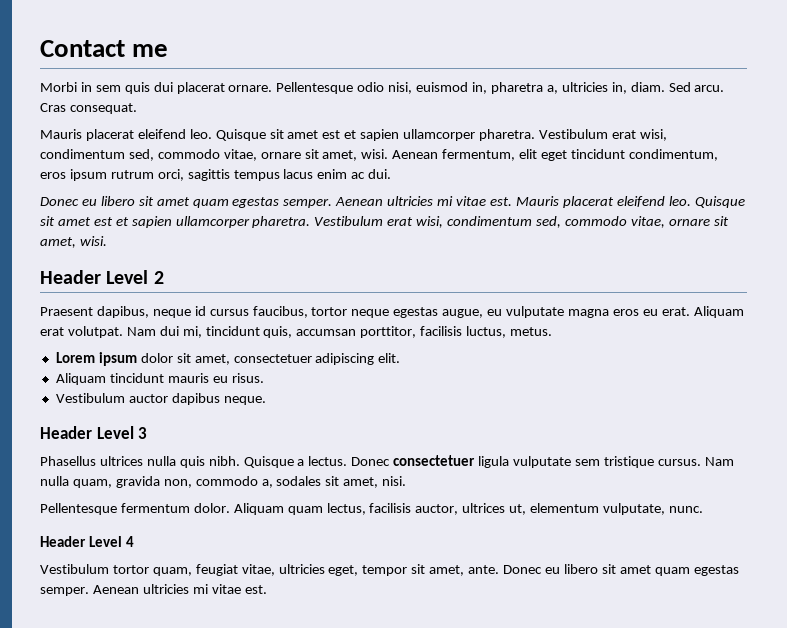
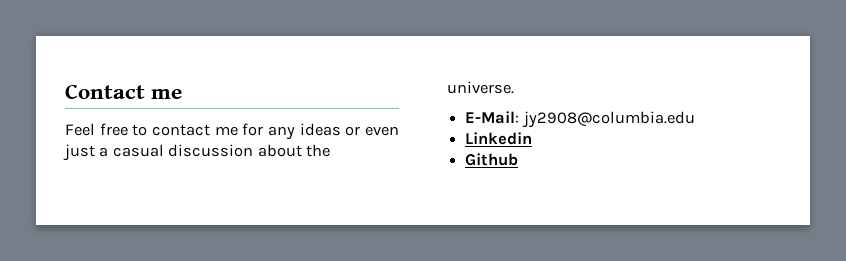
- Morbi in sem quis dui placerat ornare. Pellentesque odio nisi, euismod in, pharetra a, ultricies in, diam. Sed arcu. Cras consequat.
- Mauris placerat eleifend leo. Quisque sit amet est et sapien ullamcorper pharetra. Vestibulum erat wisi, condimentum sed, commodo vitae, ornare sit amet, wisi. Aenean fermentum, elit eget tincidunt condimentum, eros ipsum rutrum orci, sagittis tempus lacus enim ac dui.
- Donec eu libero sit amet quam egestas semper. Aenean ultricies mi vitae est. Mauris placerat eleifend leo. Quisque sit amet est et sapien ullamcorper pharetra. Vestibulum erat wisi, condimentum sed, commodo vitae, ornare sit amet, wisi.
- Header Level 2
- Praesent dapibus, neque id cursus faucibus, tortor neque egestas augue, eu vulputate magna eros eu erat. Aliquam erat volutpat. Nam dui mi, tincidunt quis, accumsan porttitor, facilisis luctus, metus.
- Lorem ipsum dolor sit amet, consectetuer adipiscing elit.
- Aliquam tincidunt mauris eu risus.
- Vestibulum auctor dapibus neque.
- Header Level 3
- Phasellus ultrices nulla quis nibh. Quisque a lectus. Donec consectetuer ligula vulputate sem tristique cursus. Nam nulla quam, gravida non, commodo a, sodales sit amet, nisi.
- Pellentesque fermentum dolor. Aliquam quam lectus, facilisis auctor, ultrices ut, elementum vulputate, nunc.
- Header Level 4
- Vestibulum tortor quam, feugiat vitae, ultricies eget, tempor sit amet, ante. Donec eu libero sit amet quam egestas semper. Aenean ultricies mi vitae est.
+ Feel free to contact me for any ideas or even just a casual discussion about the universe.
+ E-Mail: jy2908@columbia.edu
+ Linkedin
+ Github

